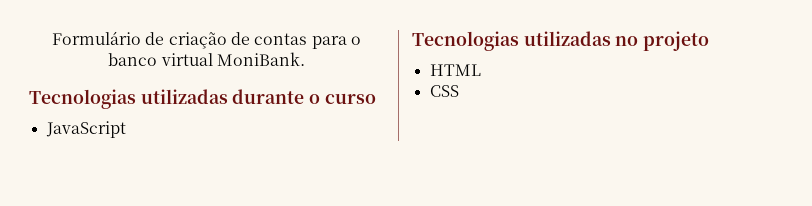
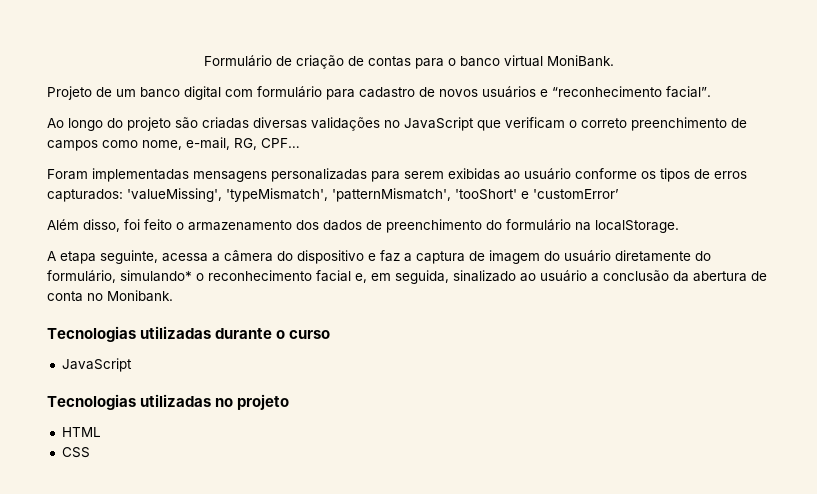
+ Projeto de um banco digital com formulário para cadastro de novos usuários e “reconhecimento facial”.
+ Ao longo do projeto são criadas diversas validações no JavaScript que verificam o correto preenchimento de campos como nome, e-mail, RG, CPF…
+ Foram implementadas mensagens personalizadas para serem exibidas ao usuário conforme os tipos de erros capturados: 'valueMissing', 'typeMismatch', 'patternMismatch', 'tooShort' e 'customError’
+ Além disso, foi feito o armazenamento dos dados de preenchimento do formulário na localStorage.
+ A etapa seguinte, acessa a câmera do dispositivo e faz a captura de imagem do usuário diretamente do formulário, simulando* o reconhecimento facial e, em seguida, sinalizado ao usuário a conclusão da abertura de conta no Monibank.

